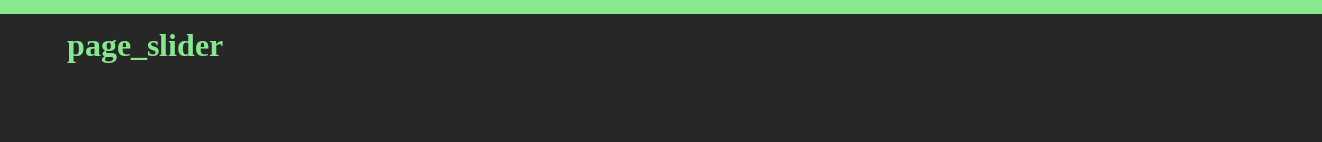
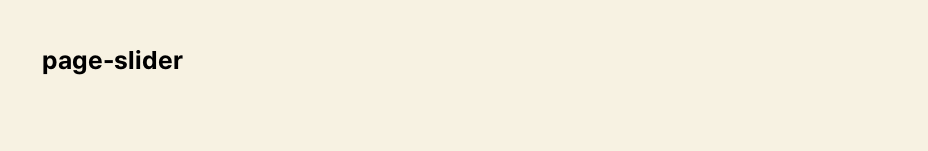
- page_slider
+ page-slider

